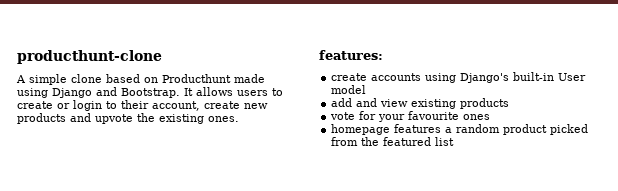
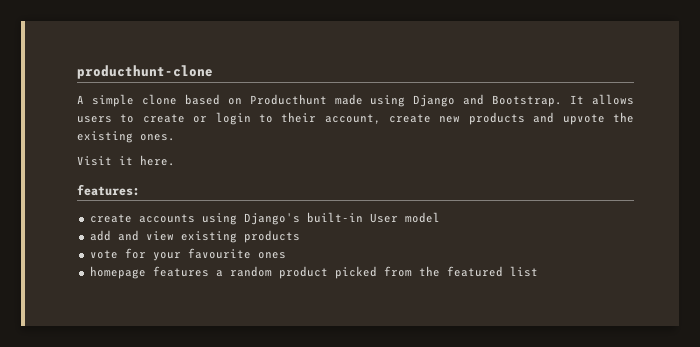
+ Visit it here.

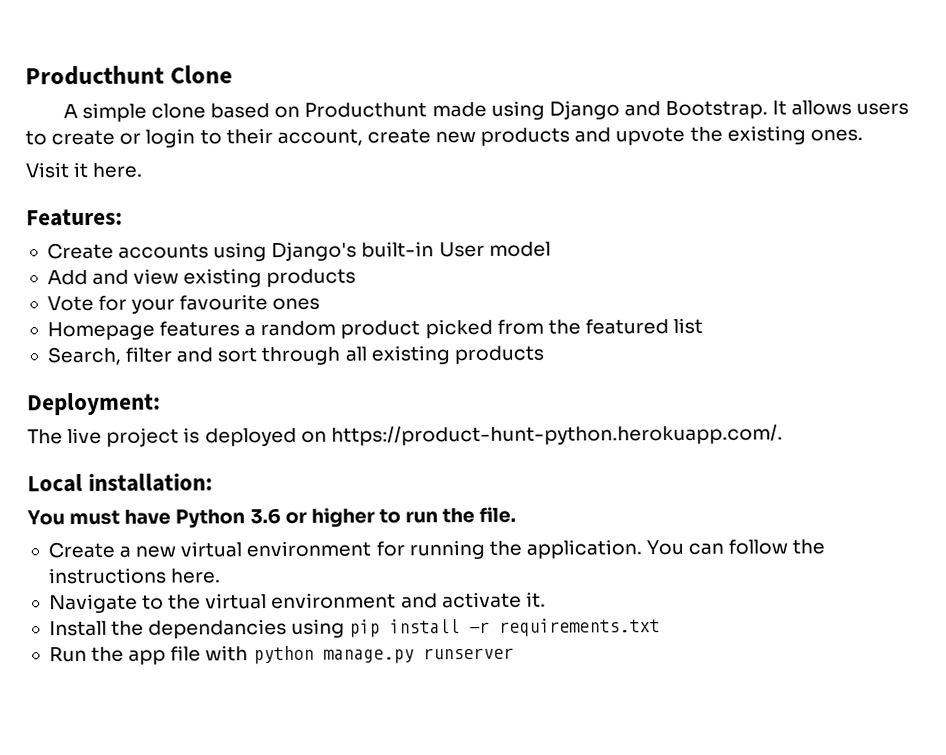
- producthunt-clone
+ Producthunt Clone
- features:
- create accounts using Django's built-in User model
+ Features:
+ Create accounts using Django's built-in User model
- add and view existing products
+ Add and view existing products
- vote for your favourite ones
+ Vote for your favourite ones
- homepage features a random product picked from the featured list
+ Homepage features a random product picked from the featured list
+ Search, filter and sort through all existing products
+ Deployment:
+ The live project is deployed on https://product-hunt-python.herokuapp.com/.
+ Local installation:
+ You must have Python 3.6 or higher to run the file.
+ Create a new virtual environment for running the application. You can follow the instructions here.
+ Navigate to the virtual environment and activate it.
+ Install the dependancies using pip install -r requirements.txt
+ Run the app file with python manage.py runserver

